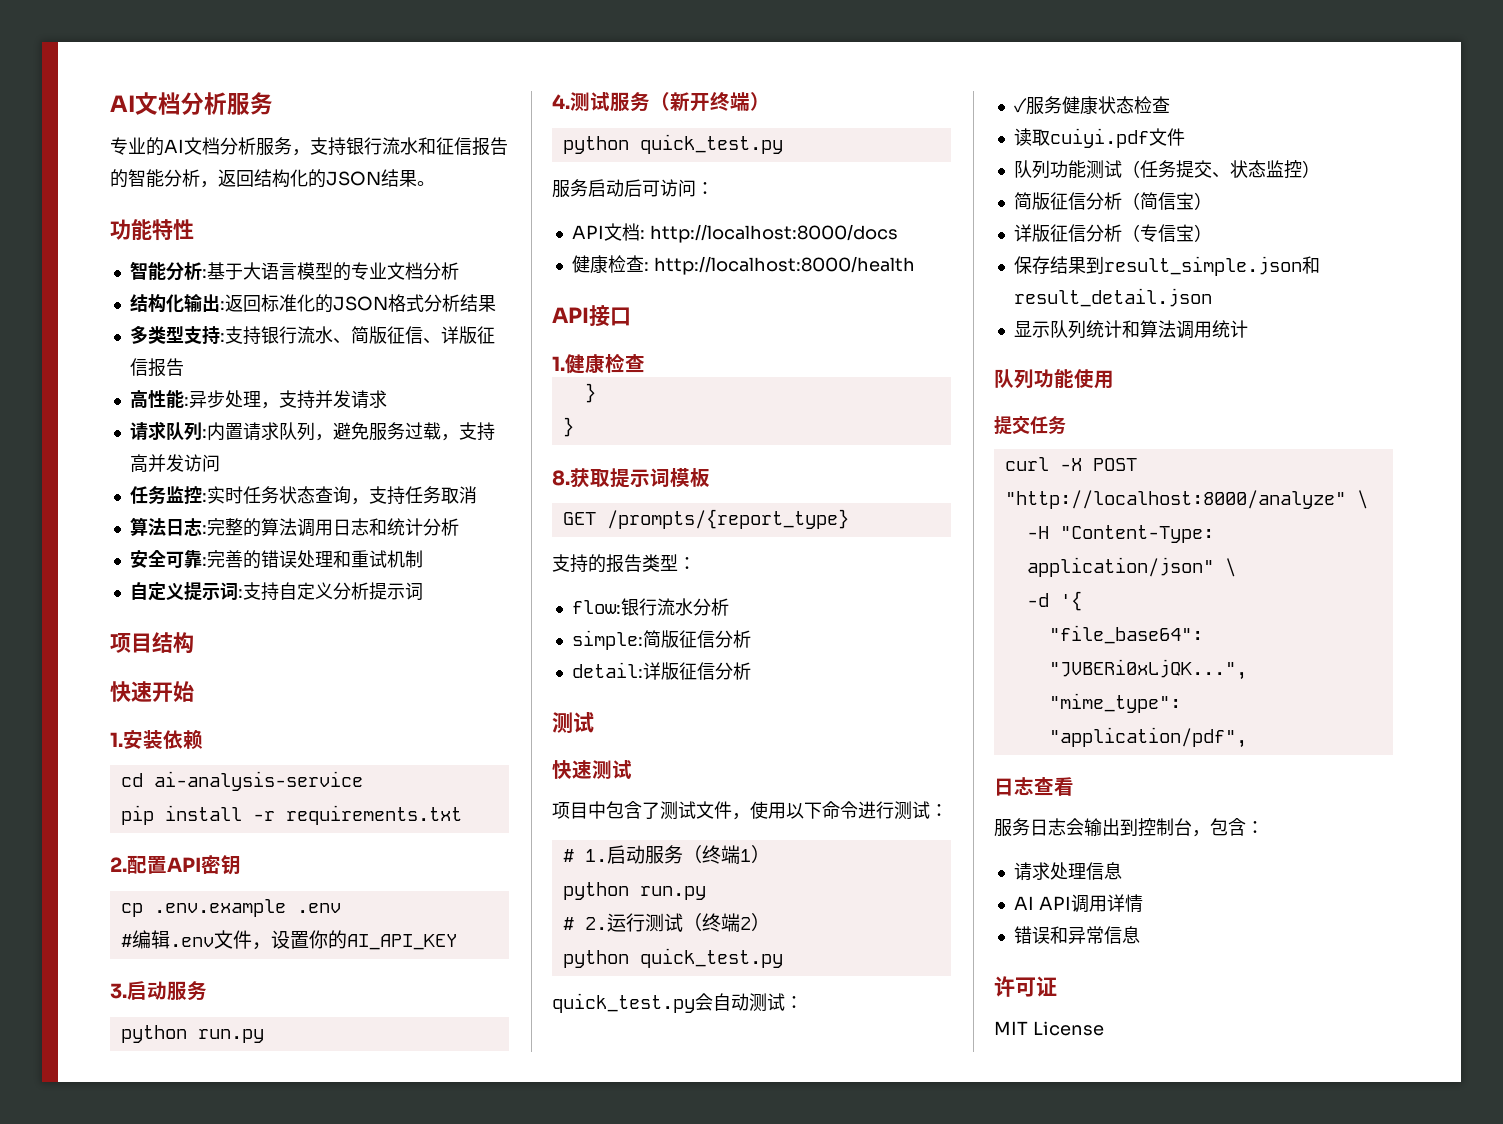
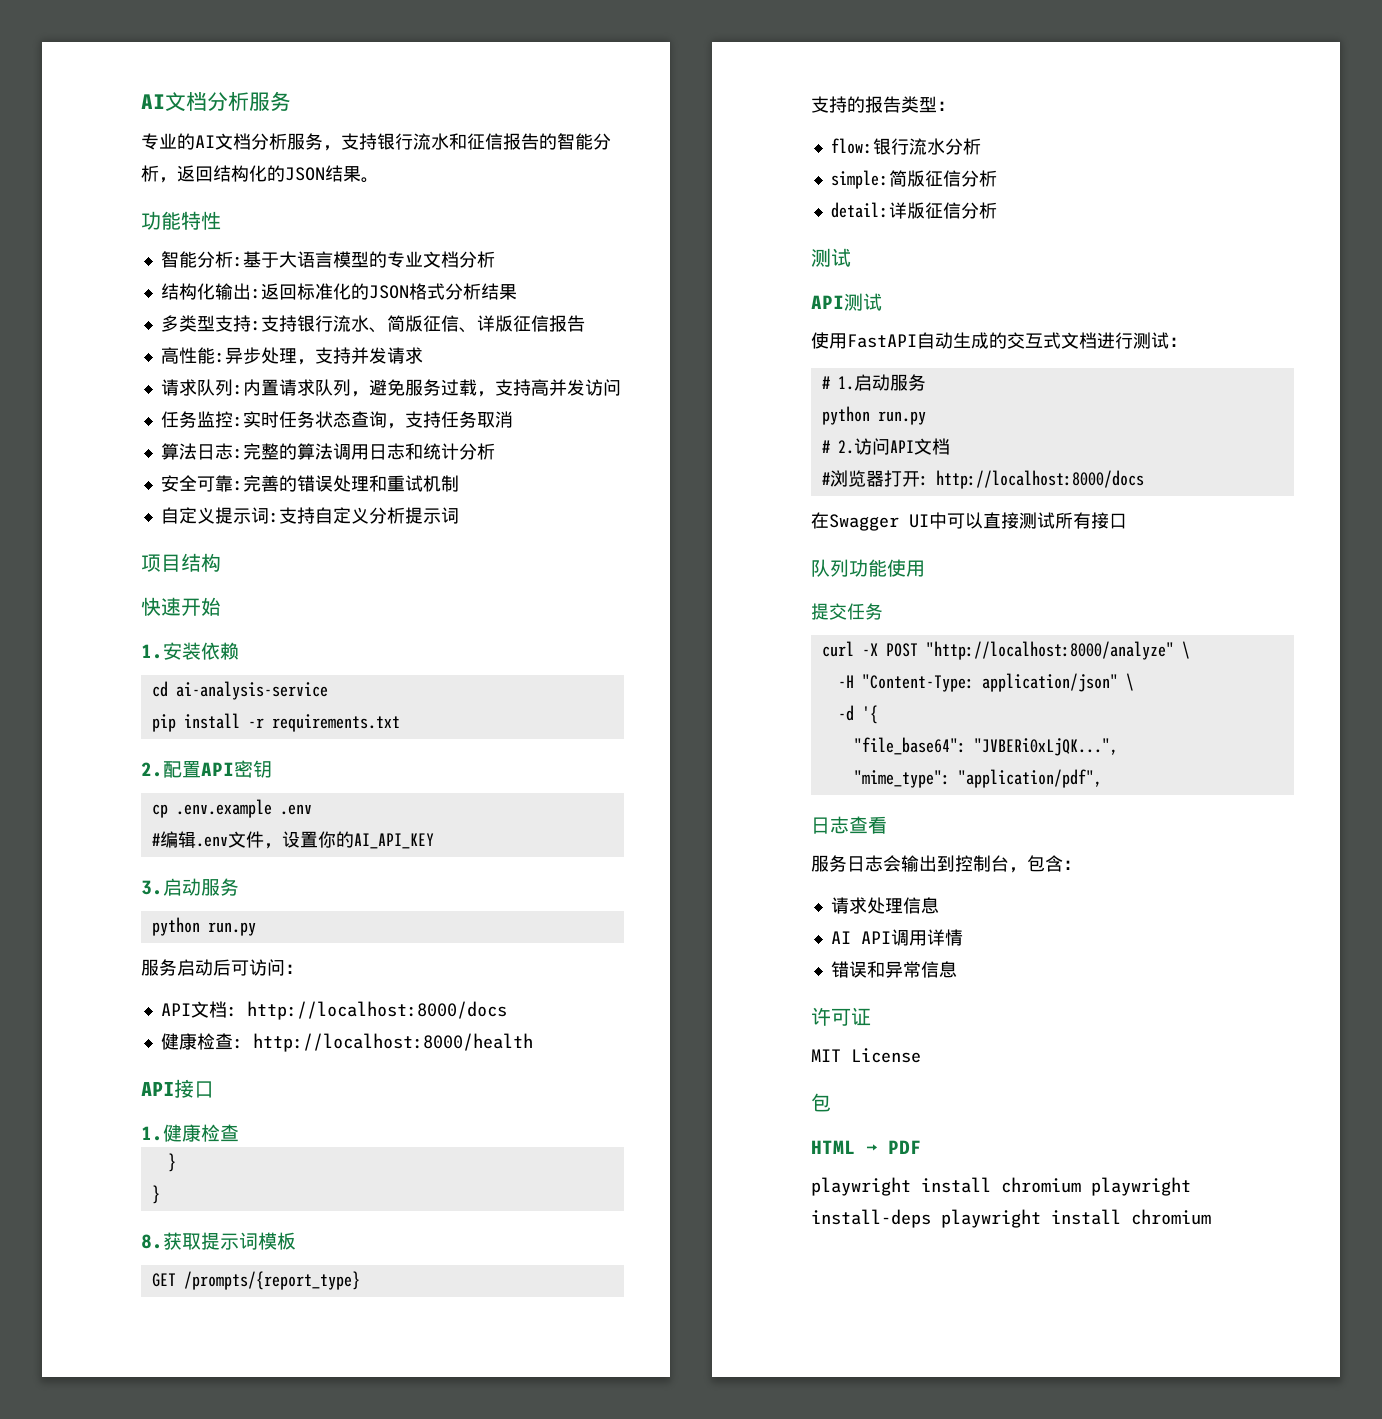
- 4.测试服务（新开终端）
- python quick_test.py
- 快速测试
- 项目中包含了测试文件，使用以下命令进行测试：
+ API测试
+ 使用FastAPI自动生成的交互式文档进行测试：
- # 1.启动服务（终端1）
+ # 1.启动服务
- # 2.运行测试（终端2）
- python quick_test.py
- quick_test.py会自动测试：
- ✓服务健康状态检查
- 读取cuiyi.pdf文件
- 队列功能测试（任务提交、状态监控）
- 简版征信分析（简信宝）
- 详版征信分析（专信宝）
- 保存结果到result_simple.json和result_detail.json
- 显示队列统计和算法调用统计
+ # 2.访问API文档
+ #浏览器打开: http://localhost:8000/docs
+ 在Swagger UI中可以直接测试所有接口
  MIT License
+ 包
+ HTML → PDF
+ playwright install chromium playwright install-deps playwright install chromium

